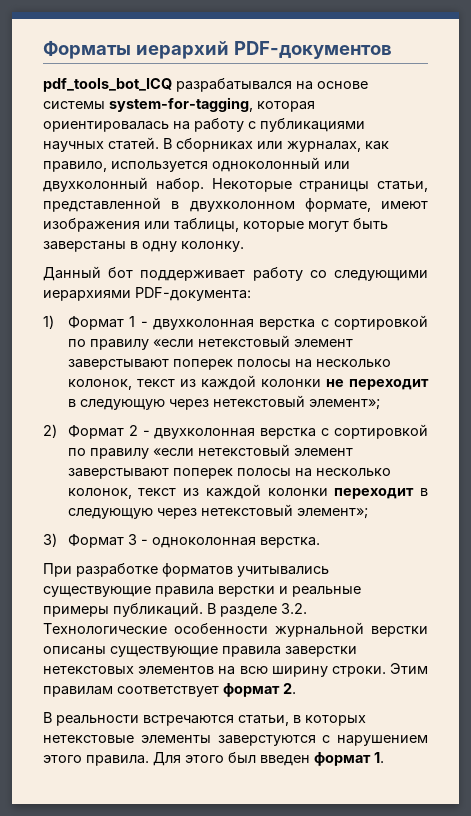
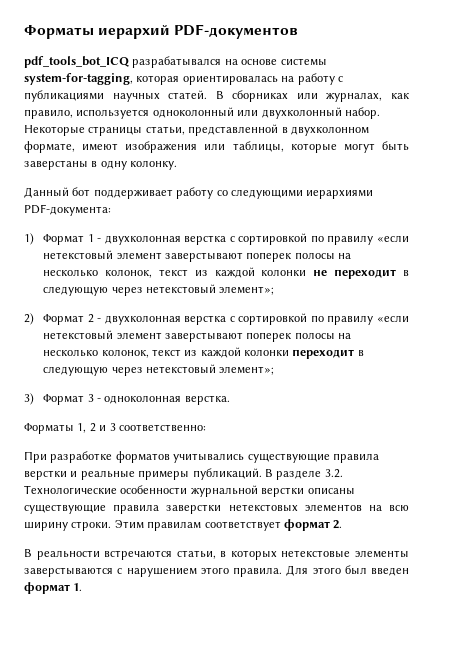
+ Форматы 1, 2 и 3 соответственно:
- В реальности встречаются статьи, в которых нетекстовые элементы заверстуются с нарушением этого правила.
+ В реальности встречаются статьи, в которых нетекстовые элементы заверстываются с нарушением этого правила.

